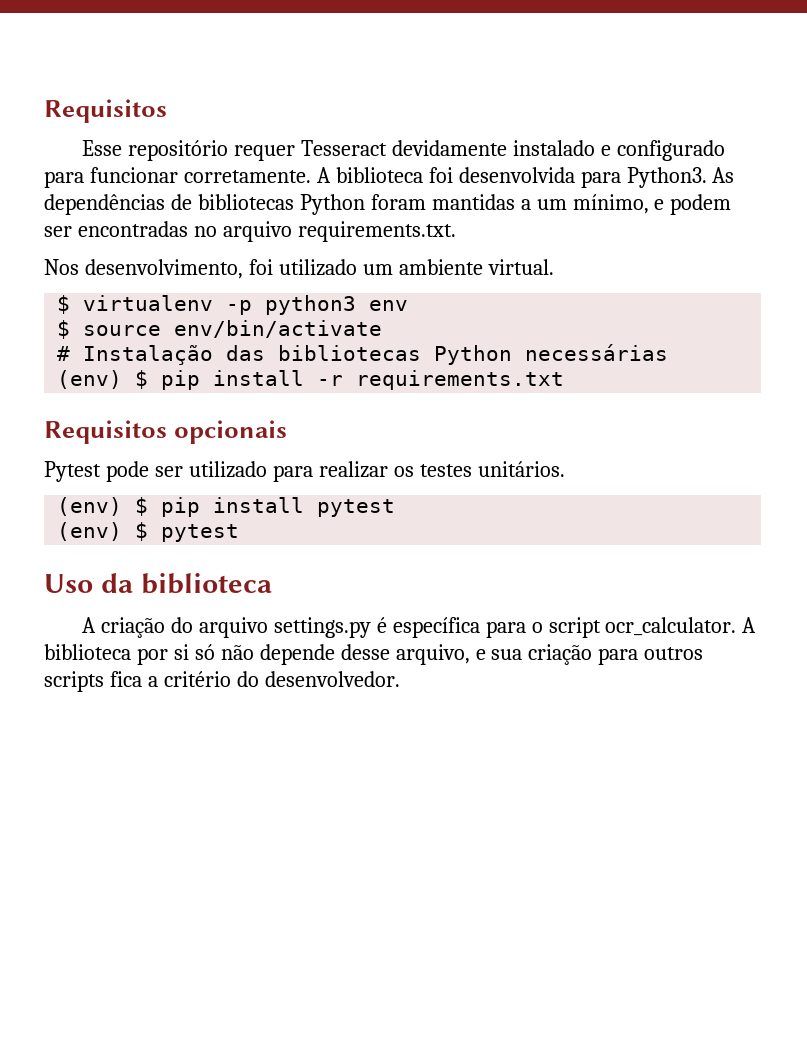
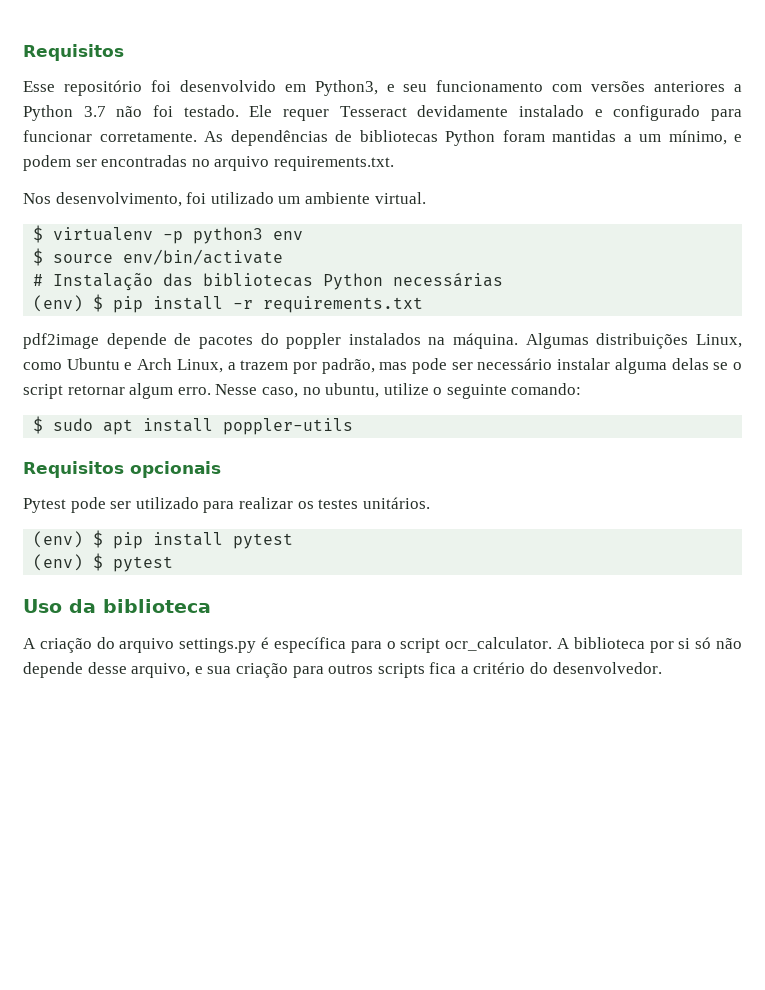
- Esse repositório requer Tesseract devidamente instalado e configurado para funcionar corretamente.
+ Esse repositório foi desenvolvido em Python3, e seu funcionamento com versões anteriores a Python 3.7 não foi testado. Ele requer Tesseract devidamente instalado e configurado para funcionar corretamente.
- A biblioteca foi desenvolvida para Python3.
+ pdf2image depende de pacotes do poppler instalados na máquina. Algumas distribuições Linux, como Ubuntu e Arch Linux, a trazem por padrão, mas pode ser necessário instalar alguma delas se o script retornar algum erro. Nesse caso, no ubuntu, utilize o seguinte comando:
+ $ sudo apt install poppler-utils

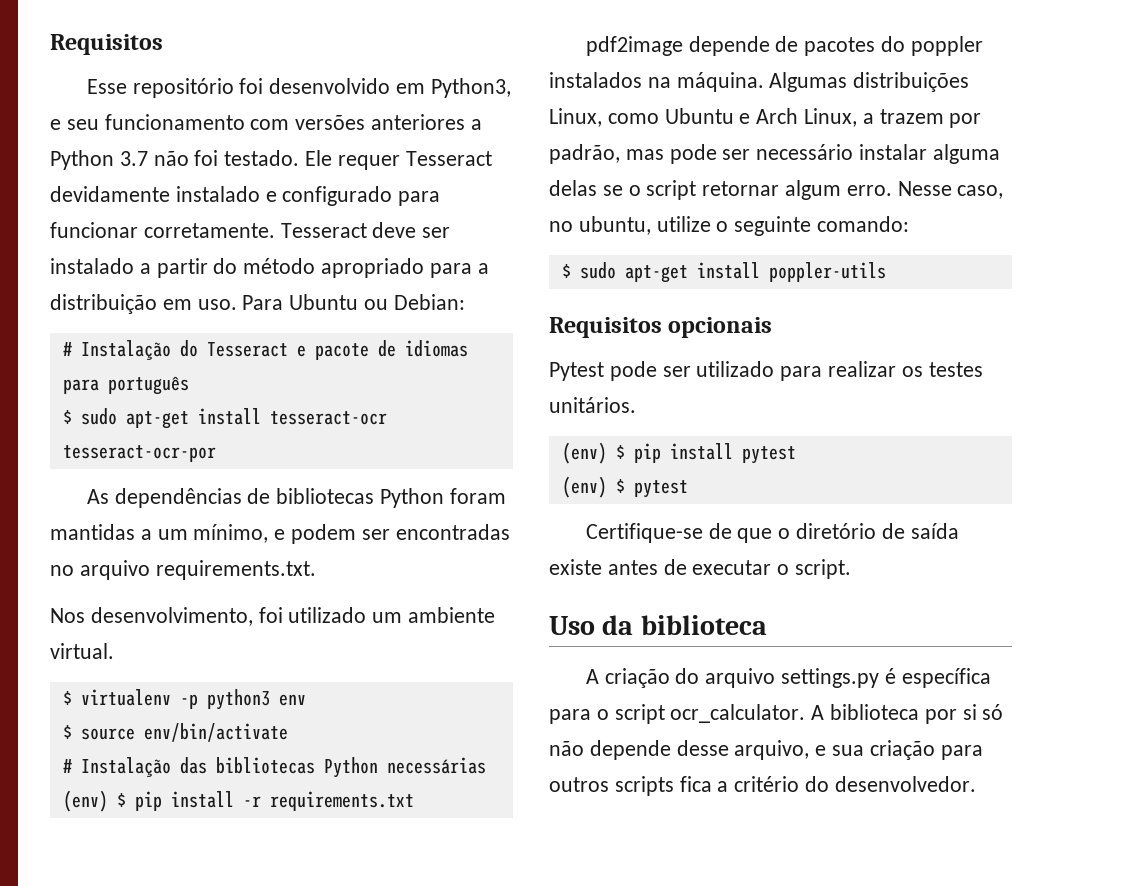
- Ele requer Tesseract devidamente instalado e configurado para funcionar corretamente. As dependências de bibliotecas Python foram mantidas a um mínimo, e podem ser encontradas no arquivo requirements.txt.
+ Ele requer Tesseract devidamente instalado e configurado para funcionar corretamente. Tesseract deve ser instalado a partir do método apropriado para a distribuição em uso. Para Ubuntu ou Debian:
+ # Instalação do Tesseract e pacote de idiomas para português
+ $ sudo apt-get install tesseract-ocr tesseract-ocr-por
+ As dependências de bibliotecas Python foram mantidas a um mínimo, e podem ser encontradas no arquivo requirements.txt.
- $ sudo apt install poppler-utils
+ $ sudo apt-get install poppler-utils
+ Certifique-se de que o diretório de saída existe antes de executar o script.

